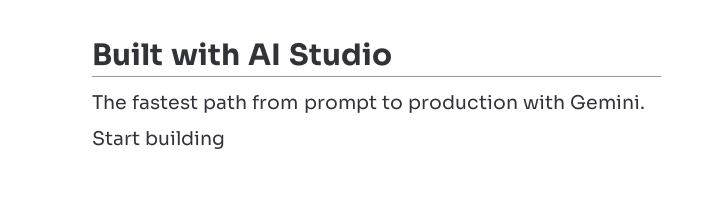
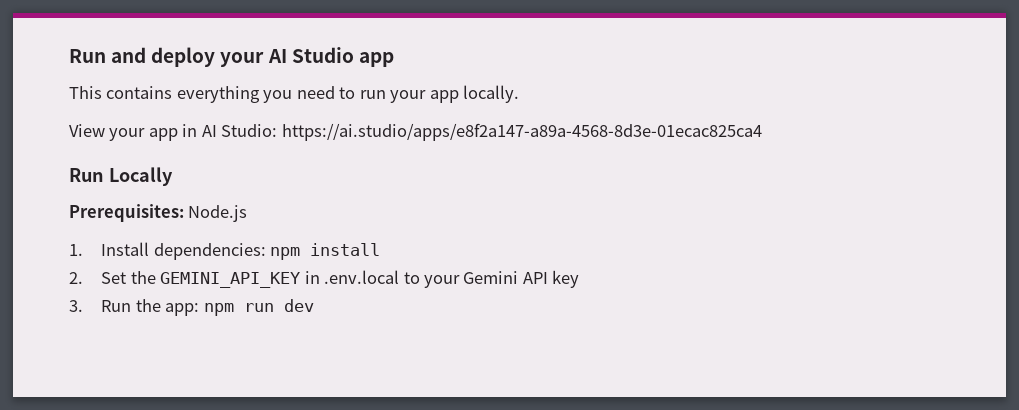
- Built with AI Studio
- The fastest path from prompt to production with Gemini.
- Start building
+ Run and deploy your AI Studio app
+ This contains everything you need to run your app locally.
+ View your app in AI Studio: https://ai.studio/apps/e8f2a147-a89a-4568-8d3e-01ecac825ca4
+ Run Locally
+ Prerequisites: Node.js
+ 1. Install dependencies: npm install
+ 2. Set the GEMINI_API_KEY in .env.local to your Gemini API key
+ 3. Run the app: npm run dev

